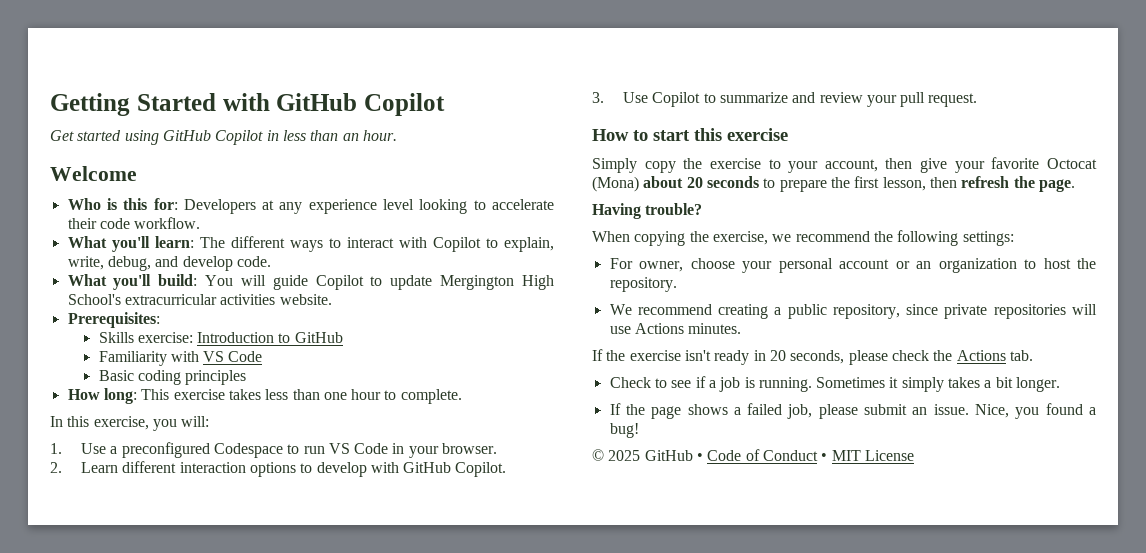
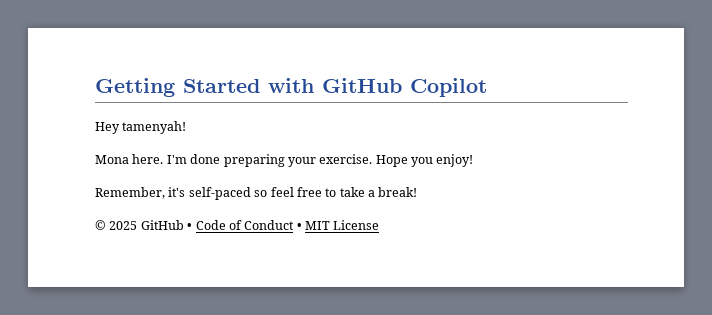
- Get started using GitHub Copilot in less than an hour.
- Welcome
- Who is this for: Developers at any experience level looking to accelerate their code workflow.
- What you'll learn: The different ways to interact with Copilot to explain, write, debug, and develop code.
- What you'll build: You will guide Copilot to update Mergington High School's extracurricular activities website.
- Prerequisites:
- Skills exercise: Introduction to GitHub
- Familiarity with VS Code
- Basic coding principles
- How long: This exercise takes less than one hour to complete.
- In this exercise, you will:
- 1. Use a preconfigured Codespace to run VS Code in your browser.
- 2. Learn different interaction options to develop with GitHub Copilot.
- 3. Use Copilot to summarize and review your pull request.
- How to start this exercise
- Simply copy the exercise to your account, then give your favorite Octocat (Mona) about 20 seconds to prepare the first lesson, then refresh the page.
- Having trouble?
- When copying the exercise, we recommend the following settings:
- For owner, choose your personal account or an organization to host the repository.
- We recommend creating a public repository, since private repositories will use Actions minutes.
- If the exercise isn't ready in 20 seconds, please check the Actions tab.
- Check to see if a job is running. Sometimes it simply takes a bit longer.
- If the page shows a failed job, please submit an issue. Nice, you found a bug!
+ Hey tamenyah!
+ Mona here. I'm done preparing your exercise. Hope you enjoy!
+ Remember, it's self-paced so feel free to take a break!

